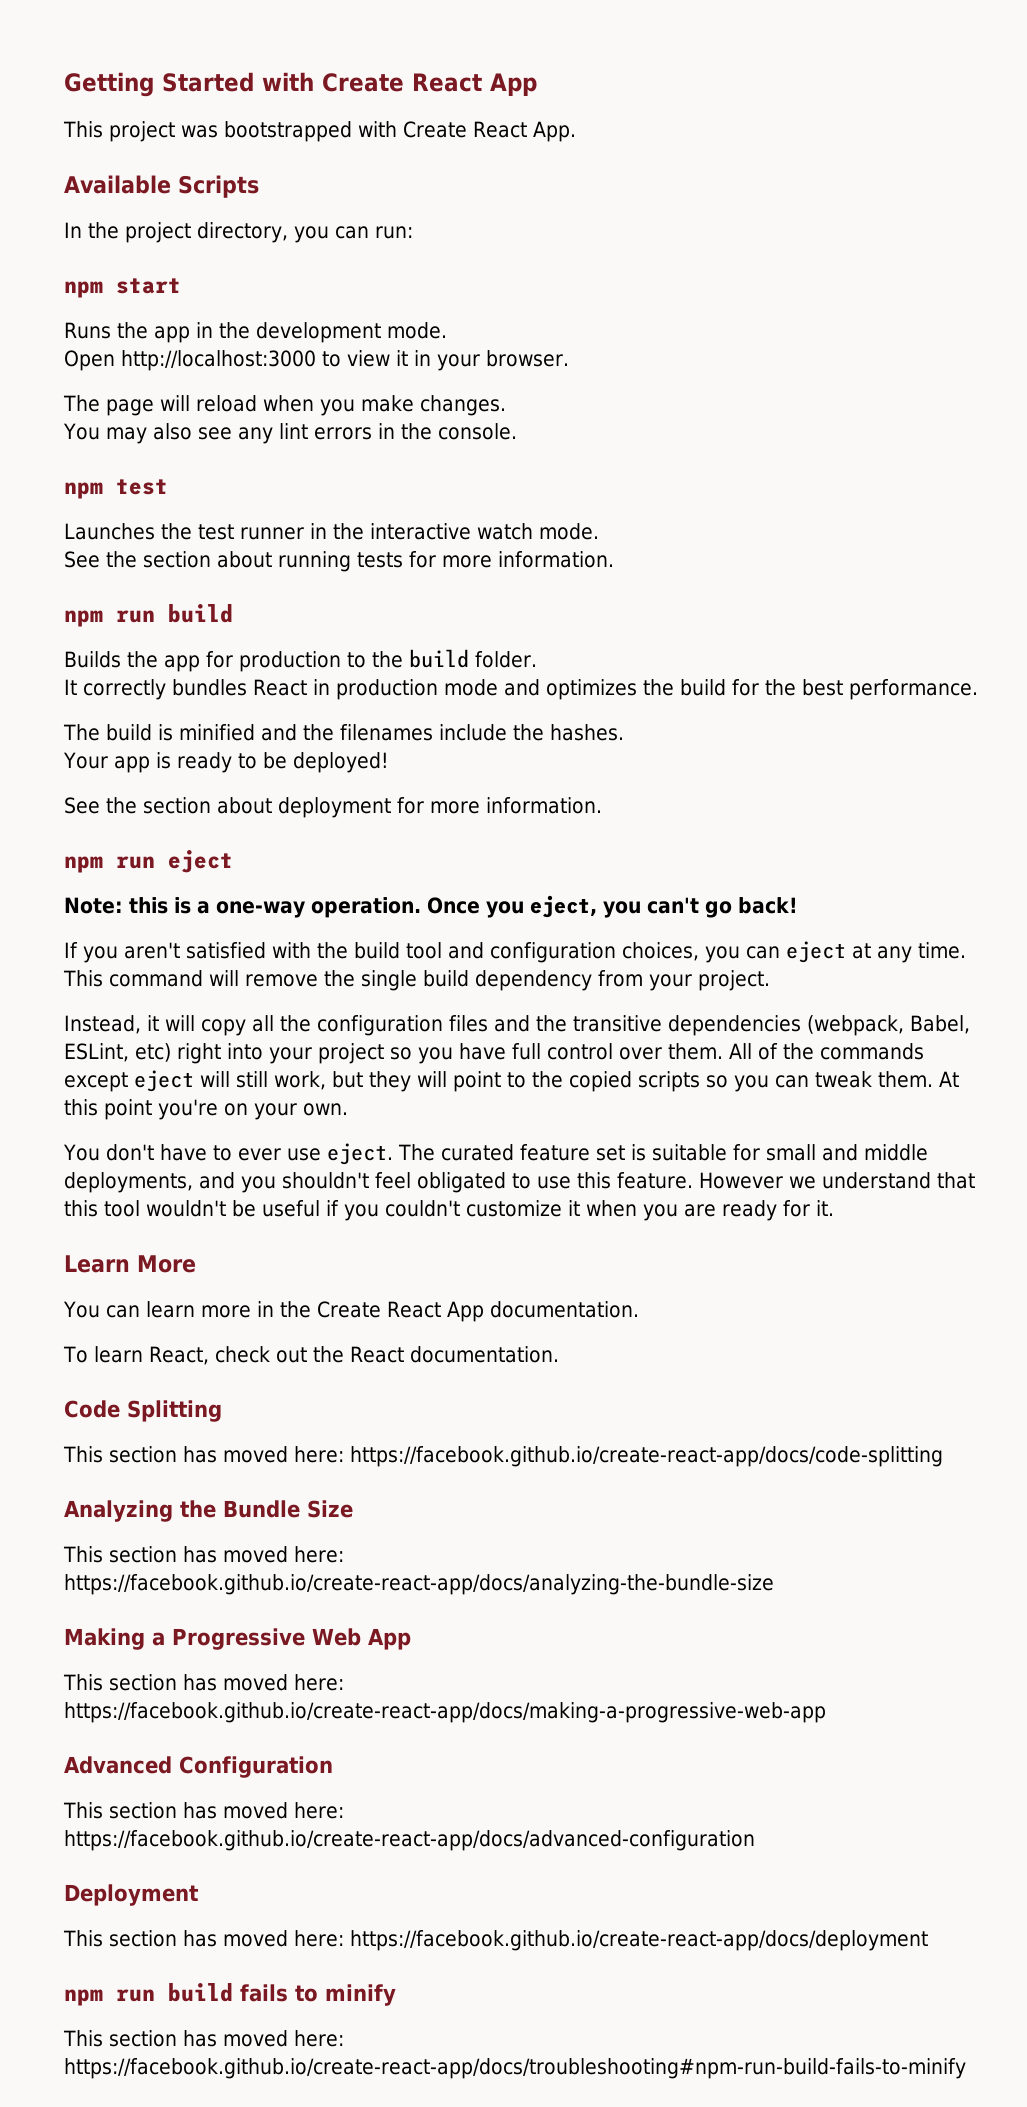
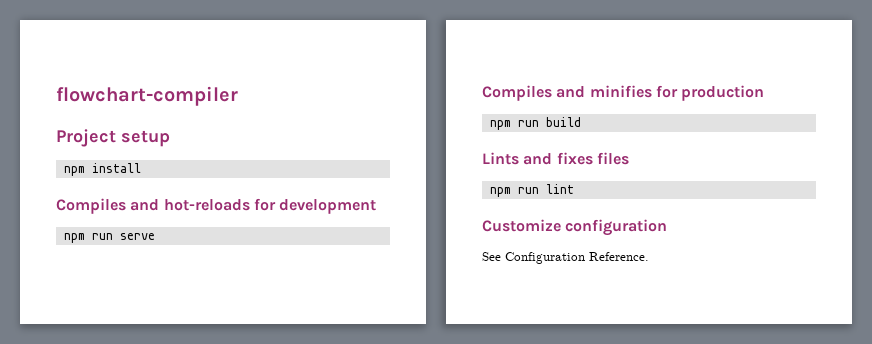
- Getting Started with Create React App
- This project was bootstrapped with Create React App.
- Available Scripts
- In the project directory, you can run:
- npm start
- Runs the app in the development mode.
- Open http://localhost:3000 to view it in your browser.
- The page will reload when you make changes.
- You may also see any lint errors in the console.
- npm test
- Launches the test runner in the interactive watch mode.
- See the section about running tests for more information.
+ flowchart-compiler
+ Project setup
+ npm install
+ Compiles and hot-reloads for development
+ npm run serve
+ Compiles and minifies for production
  npm run build
- Builds the app for production to the build folder.
- It correctly bundles React in production mode and optimizes the build for the best performance.
- The build is minified and the filenames include the hashes.
- Your app is ready to be deployed!
- See the section about deployment for more information.
- npm run eject
- Note: this is a one-way operation. Once you eject, you can't go back!
- If you aren't satisfied with the build tool and configuration choices, you can eject at any time. This command will remove the single build dependency from your project.
- Instead, it will copy all the configuration files and the transitive dependencies (webpack, Babel, ESLint, etc) right into your project so you have full control over them. All of the commands except eject will still work, but they will point to the copied scripts so you can tweak them. At this point you're on your own.
- You don't have to ever use eject. The curated feature set is suitable for small and middle deployments, and you shouldn't feel obligated to use this feature. However we understand that this tool wouldn't be useful if you couldn't customize it when you are ready for it.
- Learn More
- You can learn more in the Create React App documentation.
- To learn React, check out the React documentation.
- Code Splitting
- This section has moved here: https://facebook.github.io/create-react-app/docs/code-splitting
- Analyzing the Bundle Size
- This section has moved here: https://facebook.github.io/create-react-app/docs/analyzing-the-bundle-size
- Making a Progressive Web App
- This section has moved here: https://facebook.github.io/create-react-app/docs/making-a-progressive-web-app
- Advanced Configuration
- This section has moved here: https://facebook.github.io/create-react-app/docs/advanced-configuration
- Deployment
- This section has moved here: https://facebook.github.io/create-react-app/docs/deployment
- npm run build fails to minify
- This section has moved here: https://facebook.github.io/create-react-app/docs/troubleshooting#npm-run-build-fails-to-minify
+ Lints and fixes files
+ npm run lint
+ Customize configuration
+ See Configuration Reference.

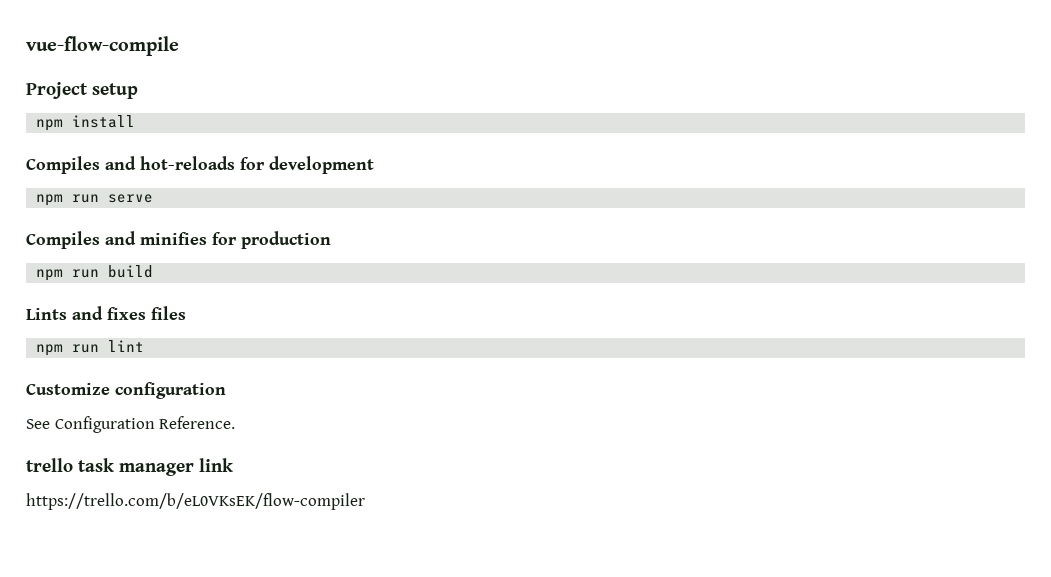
- flowchart-compiler
+ vue-flow-compile
+ trello task manager link
+ https://trello.com/b/eL0VKsEK/flow-compiler

